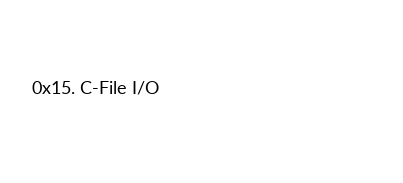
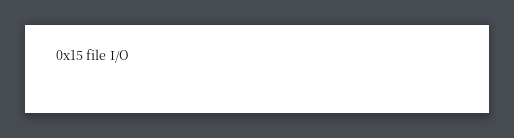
- 0x15. C-File I/O
+ 0x15 file I/O

